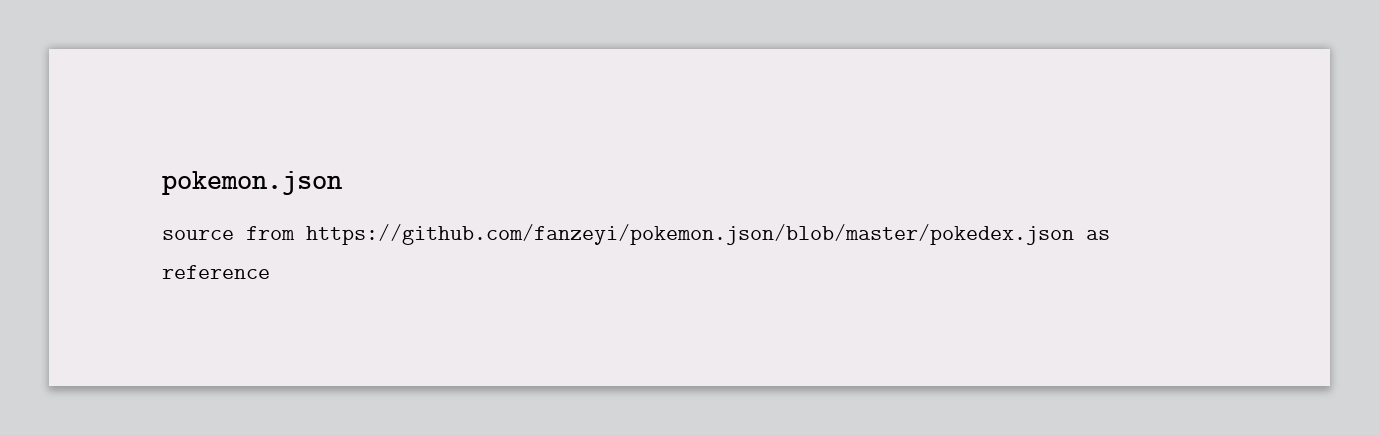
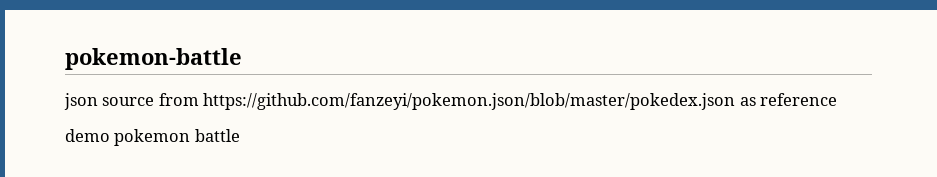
- pokemon.json
- source from https://github.com/fanzeyi/pokemon.json/blob/master/pokedex.json as reference
+ pokemon-battle
+ json source from https://github.com/fanzeyi/pokemon.json/blob/master/pokedex.json as reference
+ demo pokemon battle

